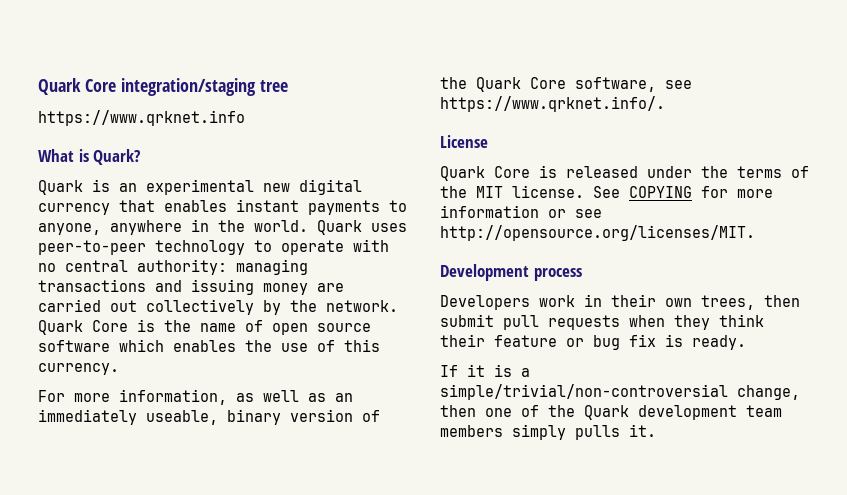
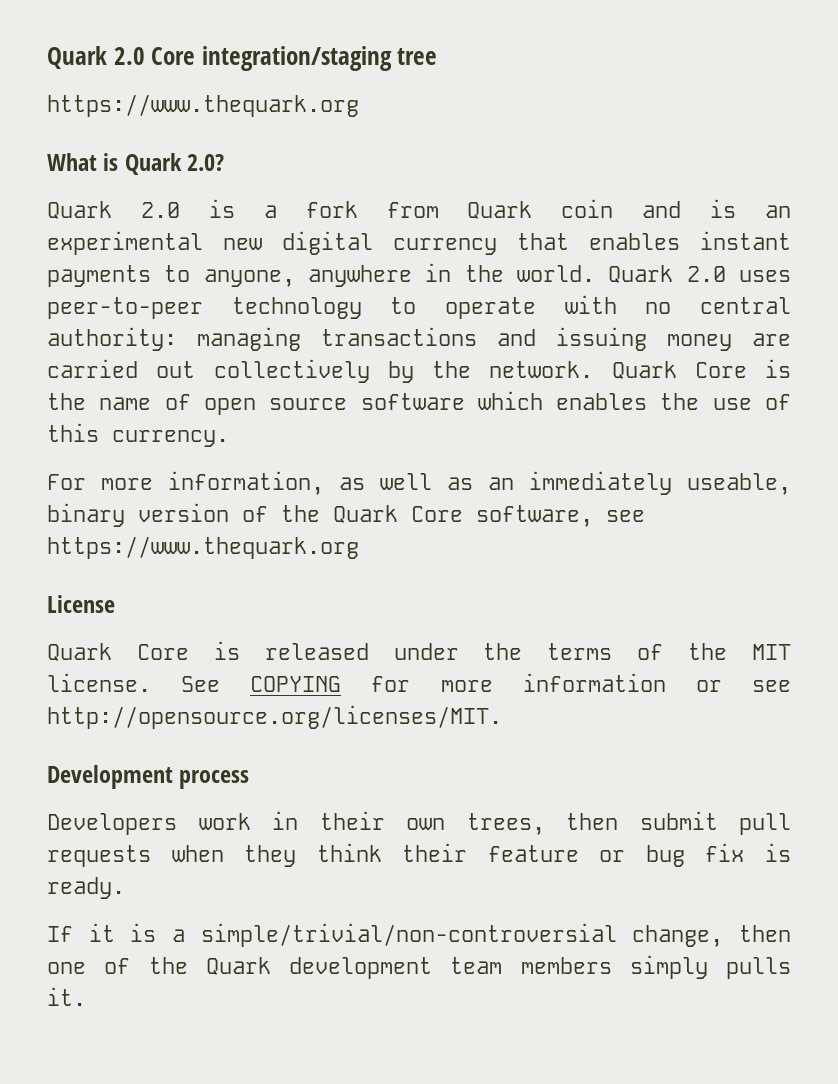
- Quark Core integration/staging tree
- https://www.qrknet.info
+ Quark 2.0 Core integration/staging tree
+ https://www.thequark.org
- What is Quark?
- Quark is an experimental new digital currency that enables instant payments to anyone, anywhere in the world.
+ What is Quark 2.0?
+ Quark 2.0 is a fork from Quark coin and is an experimental new digital currency that enables instant payments to anyone, anywhere in the world.
- Quark uses peer-to-peer technology to operate with no central authority: managing transactions and issuing money are carried out collectively by the network.
+ Quark 2.0 uses peer-to-peer technology to operate with no central authority: managing transactions and issuing money are carried out collectively by the network.
- For more information, as well as an immediately useable, binary version of the Quark Core software, see https://www.qrknet.info/.
+ For more information, as well as an immediately useable, binary version of the Quark Core software, see https://www.thequark.org

